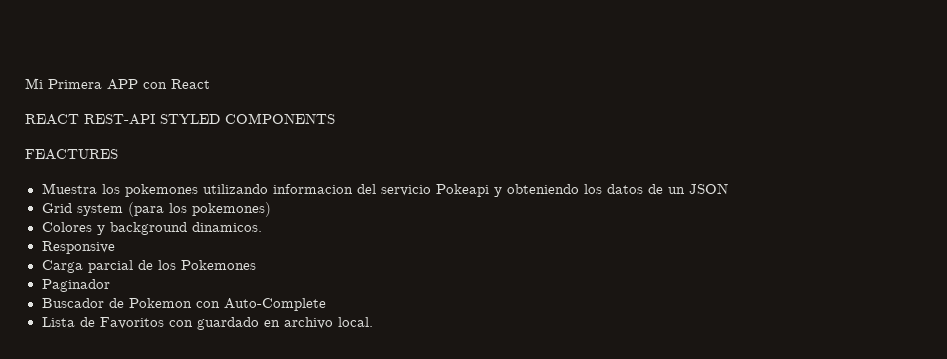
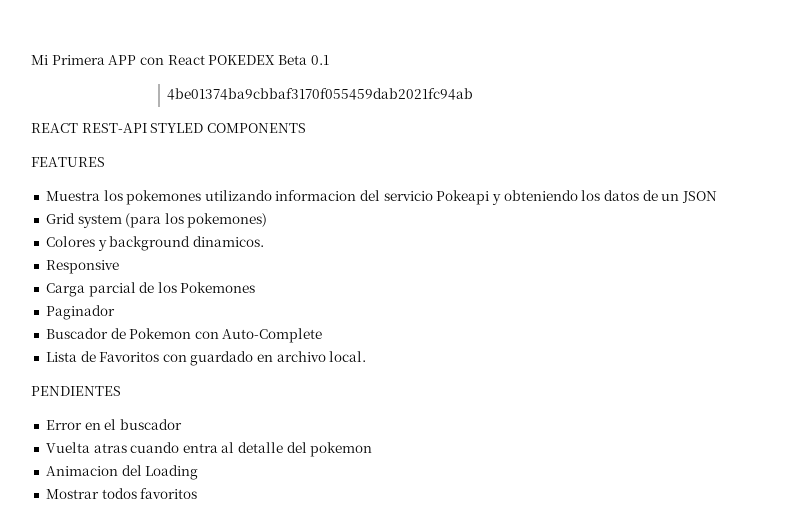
- Mi Primera APP con React
+ Mi Primera APP con React POKEDEX Beta 0.1
+ 4be01374ba9cbbaf3170f055459dab2021fc94ab
- FEACTURES
+ FEATURES
+ PENDIENTES
+ Error en el buscador
+ Vuelta atras cuando entra al detalle del pokemon
+ Animacion del Loading
+ Mostrar todos favoritos

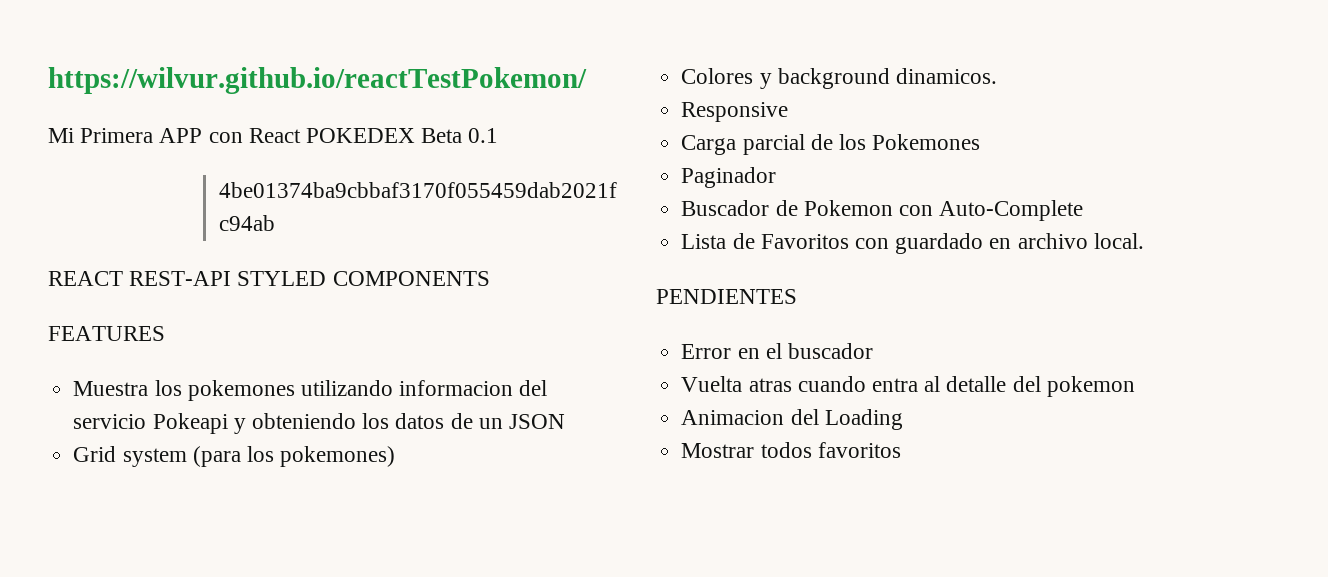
+ https://wilvur.github.io/reactTestPokemon/

